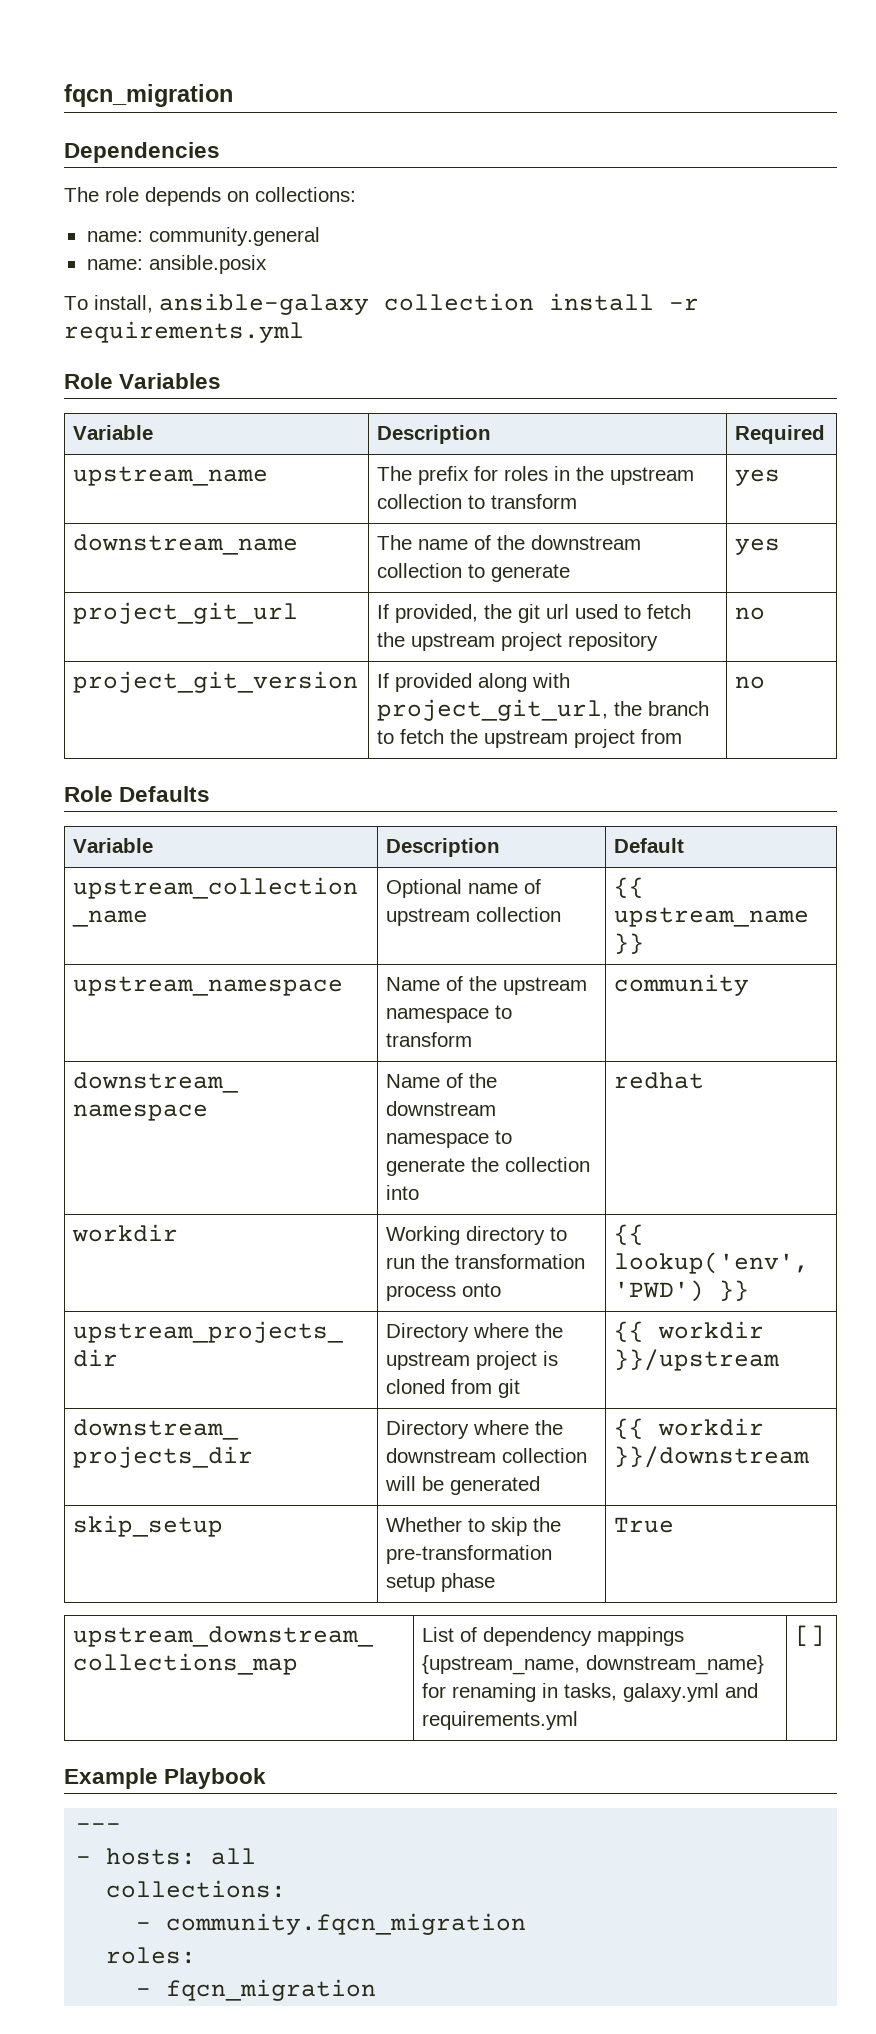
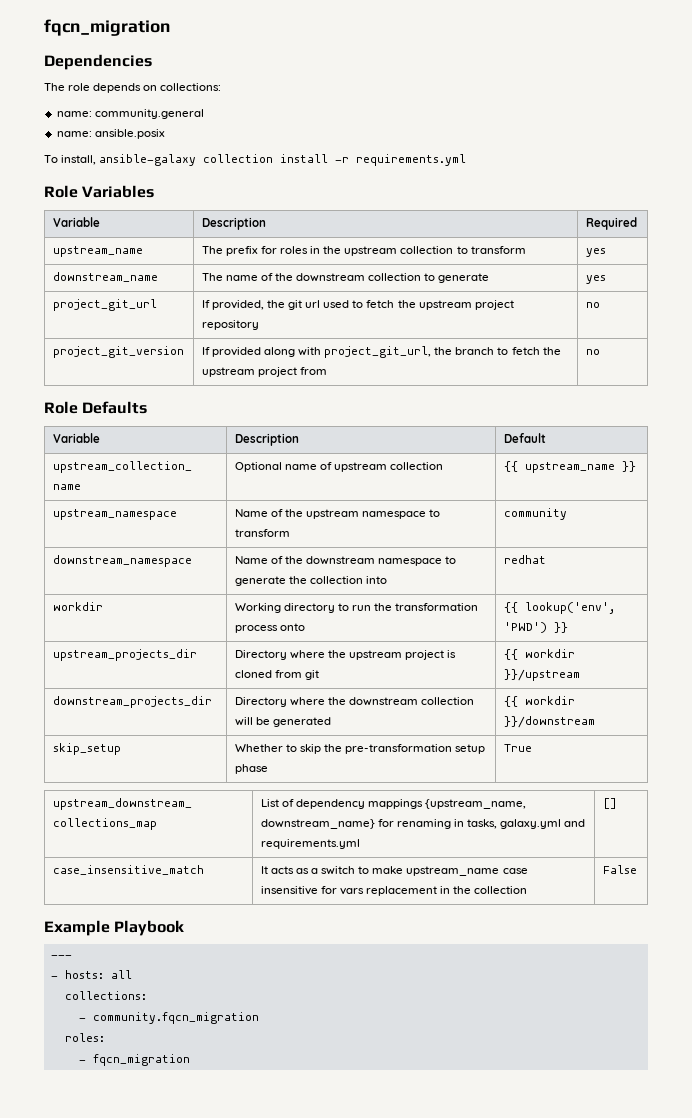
+ case_insensitive_match | It acts as a switch to make upstream_name case insensitive for vars replacement in the collection | False

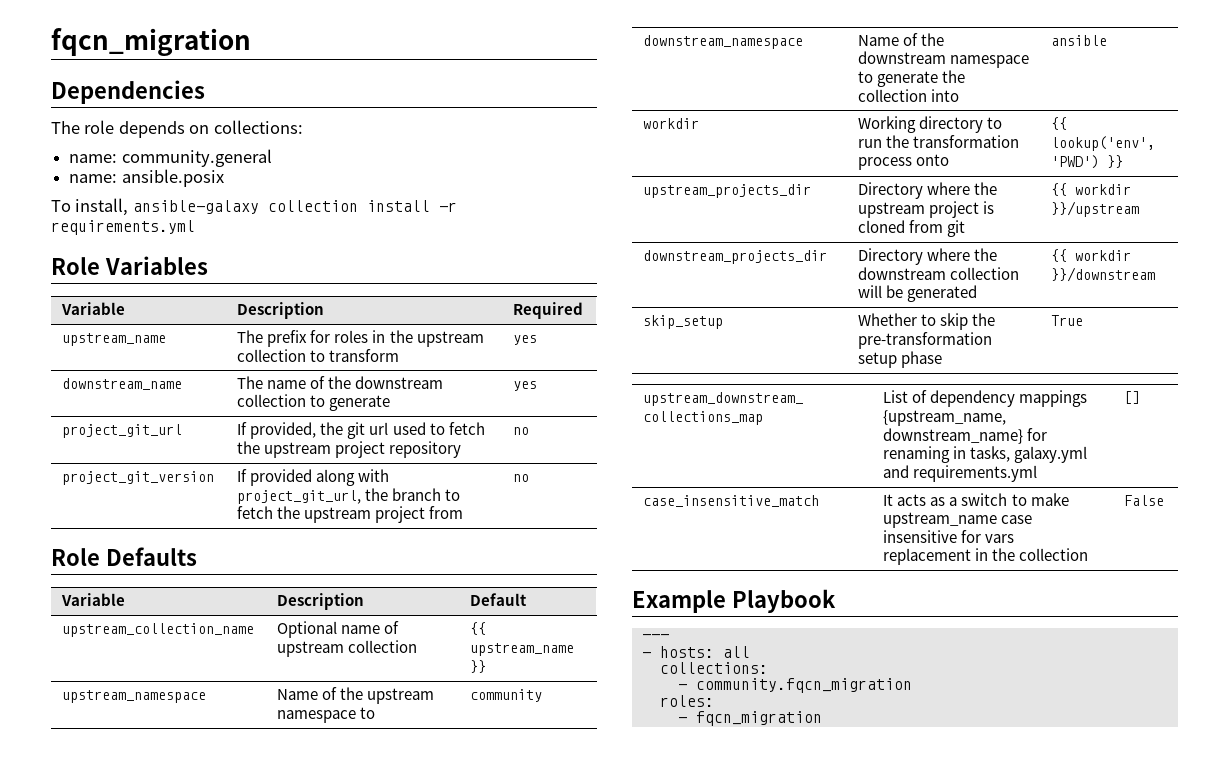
- upstream_namespace | Name of the upstream namespace to transform | community
+ upstream_namespace | Name of the upstream namespace to | community
- downstream_namespace | Name of the downstream namespace to generate the collection into | redhat
+ downstream_namespace | Name of the downstream namespace to generate the collection into | ansible

